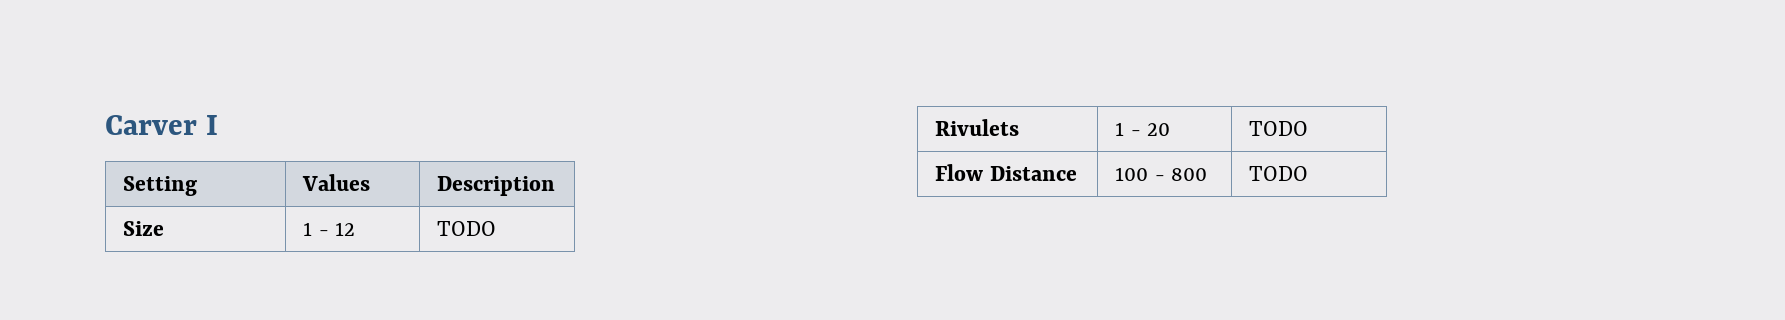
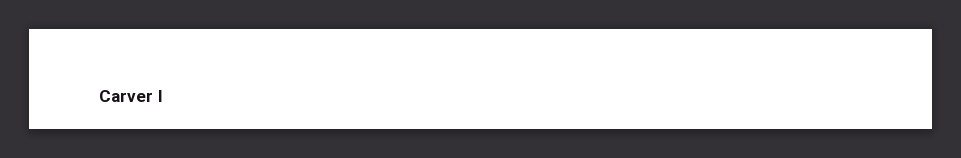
- Setting | Values | Description
- Size | 1 - 12 | TODO
- Rivulets | 1 - 20 | TODO
- Flow Distance | 100 - 800 | TODO

